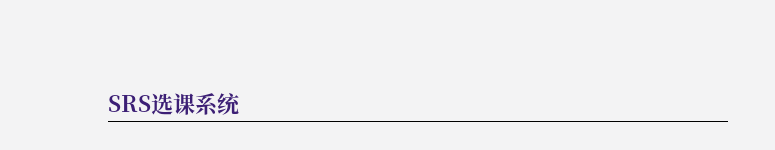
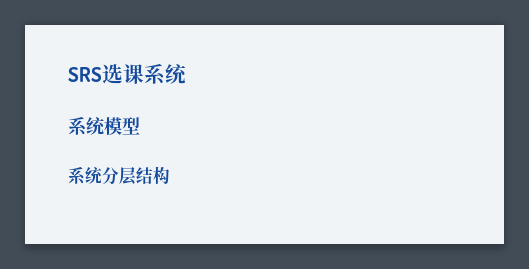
+ 系统模型
+ 系统分层结构

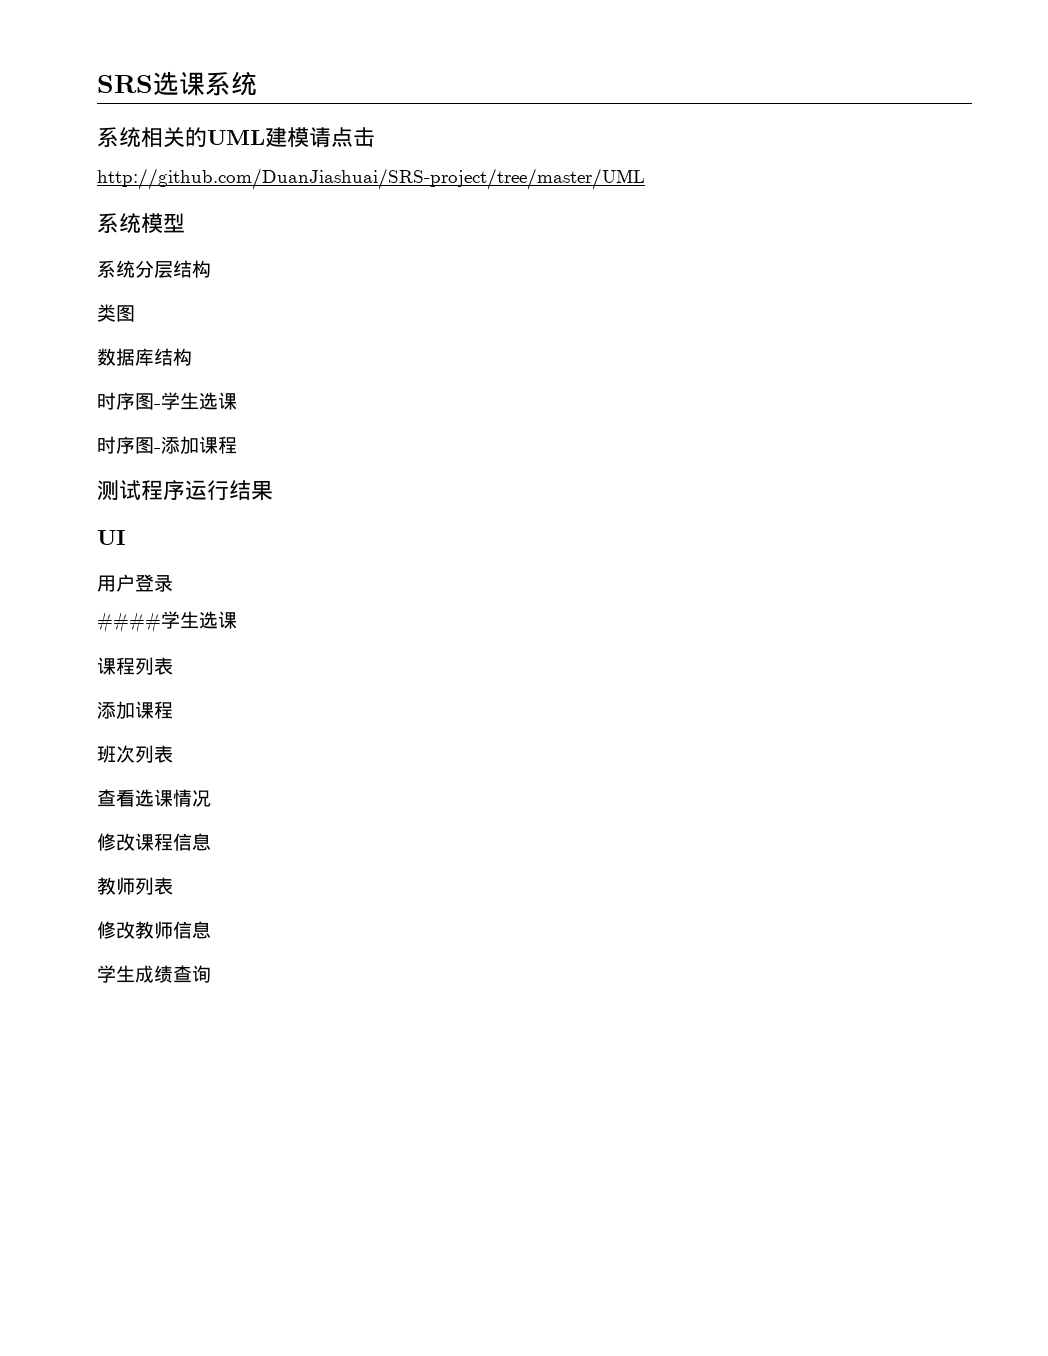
+ 系统相关的UML建模请点击
+ http://github.com/DuanJiashuai/SRS-project/tree/master/UML
+ 类图
+ 数据库结构
+ 时序图-学生选课
+ 时序图-添加课程
+ 测试程序运行结果
+ UI
+ 用户登录
+ ####学生选课
+ 课程列表
+ 添加课程
+ 班次列表
+ 查看选课情况
+ 修改课程信息
+ 教师列表
+ 修改教师信息
+ 学生成绩查询

